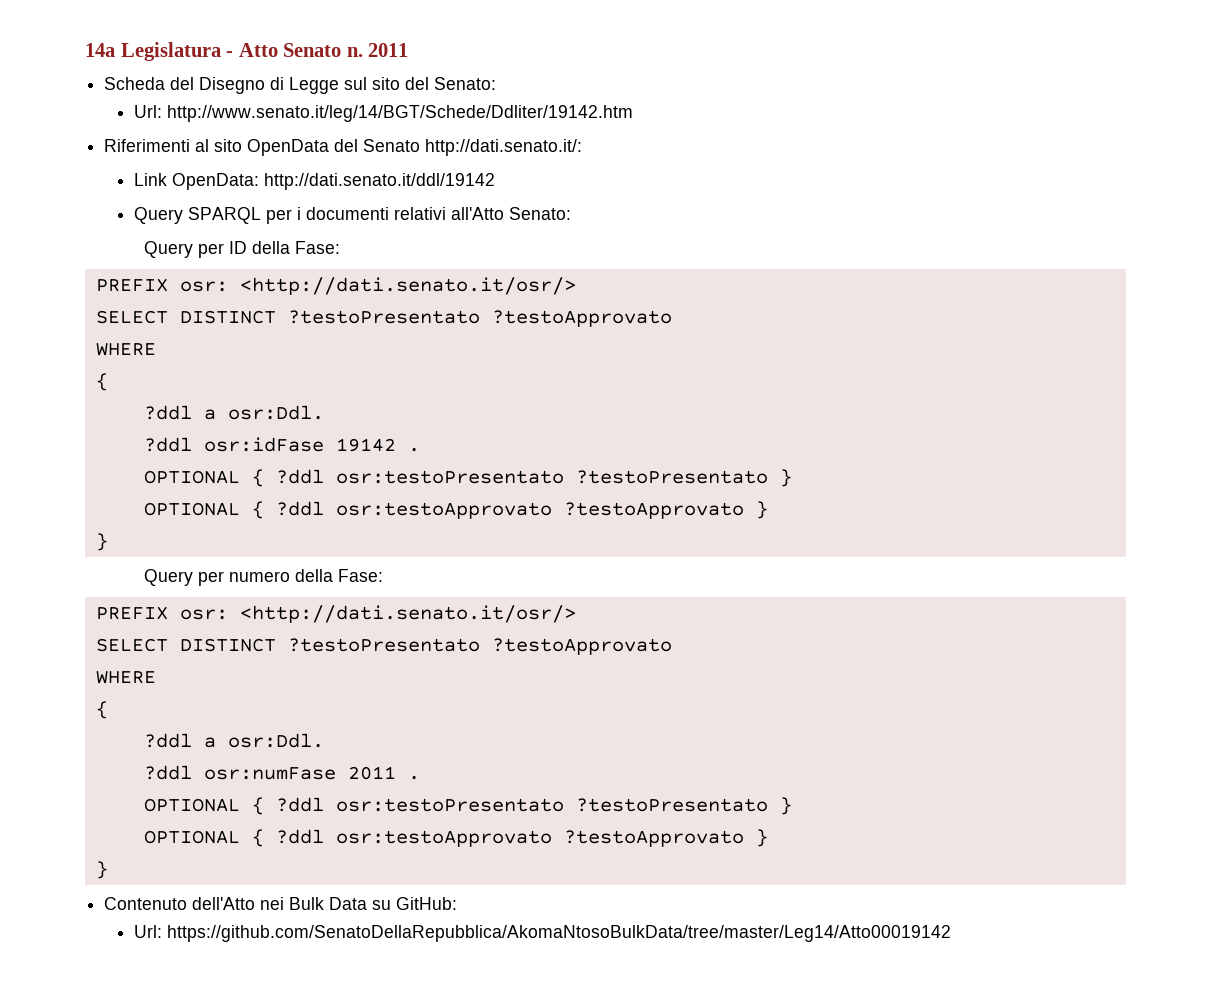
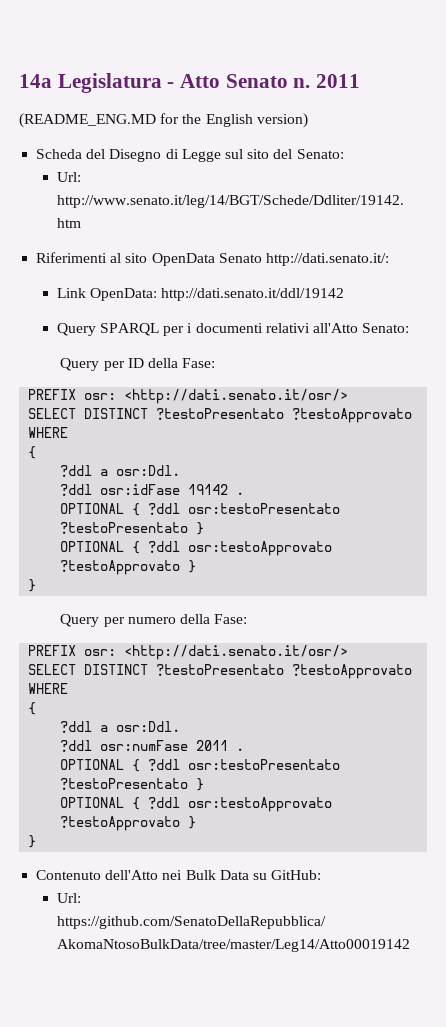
+ (README_ENG.MD for the English version)
- Riferimenti al sito OpenData del Senato http://dati.senato.it/:
+ Riferimenti al sito OpenData Senato http://dati.senato.it/:

